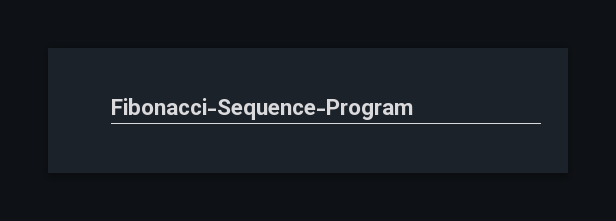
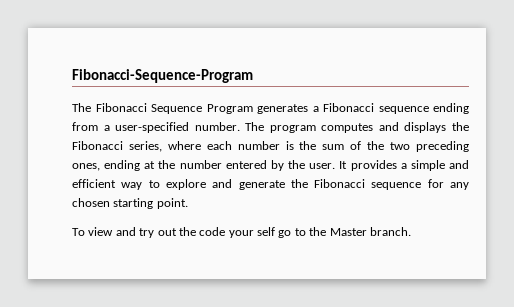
+ The Fibonacci Sequence Program generates a Fibonacci sequence ending from a user-specified number. The program computes and displays the Fibonacci series, where each number is the sum of the two preceding ones, ending at the number entered by the user. It provides a simple and efficient way to explore and generate the Fibonacci sequence for any chosen starting point.
+ To view and try out the code your self go to the Master branch.

